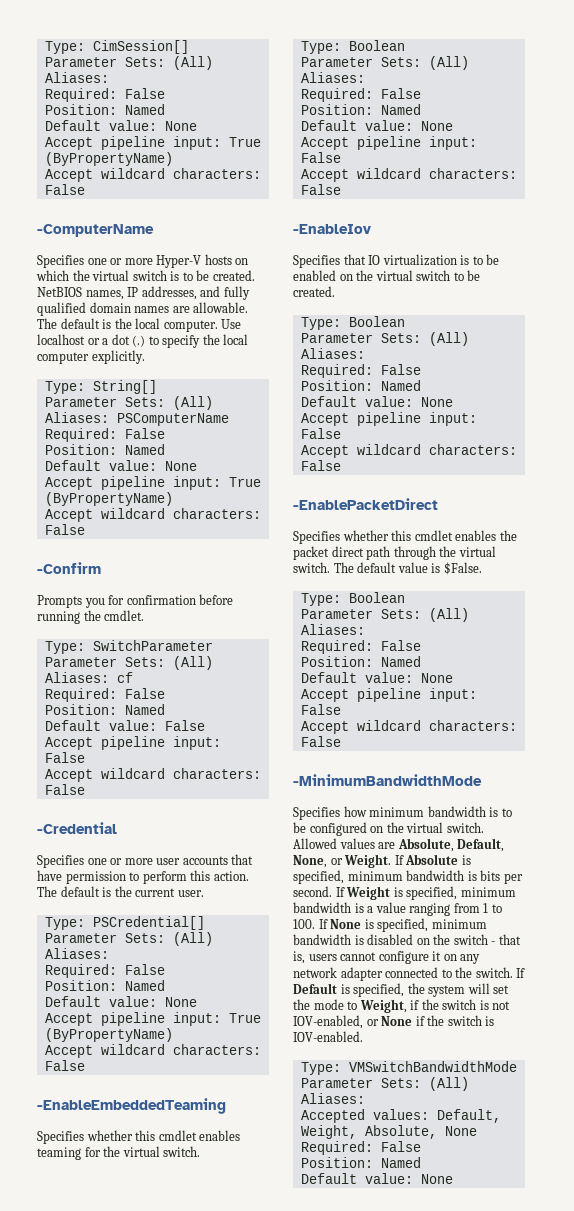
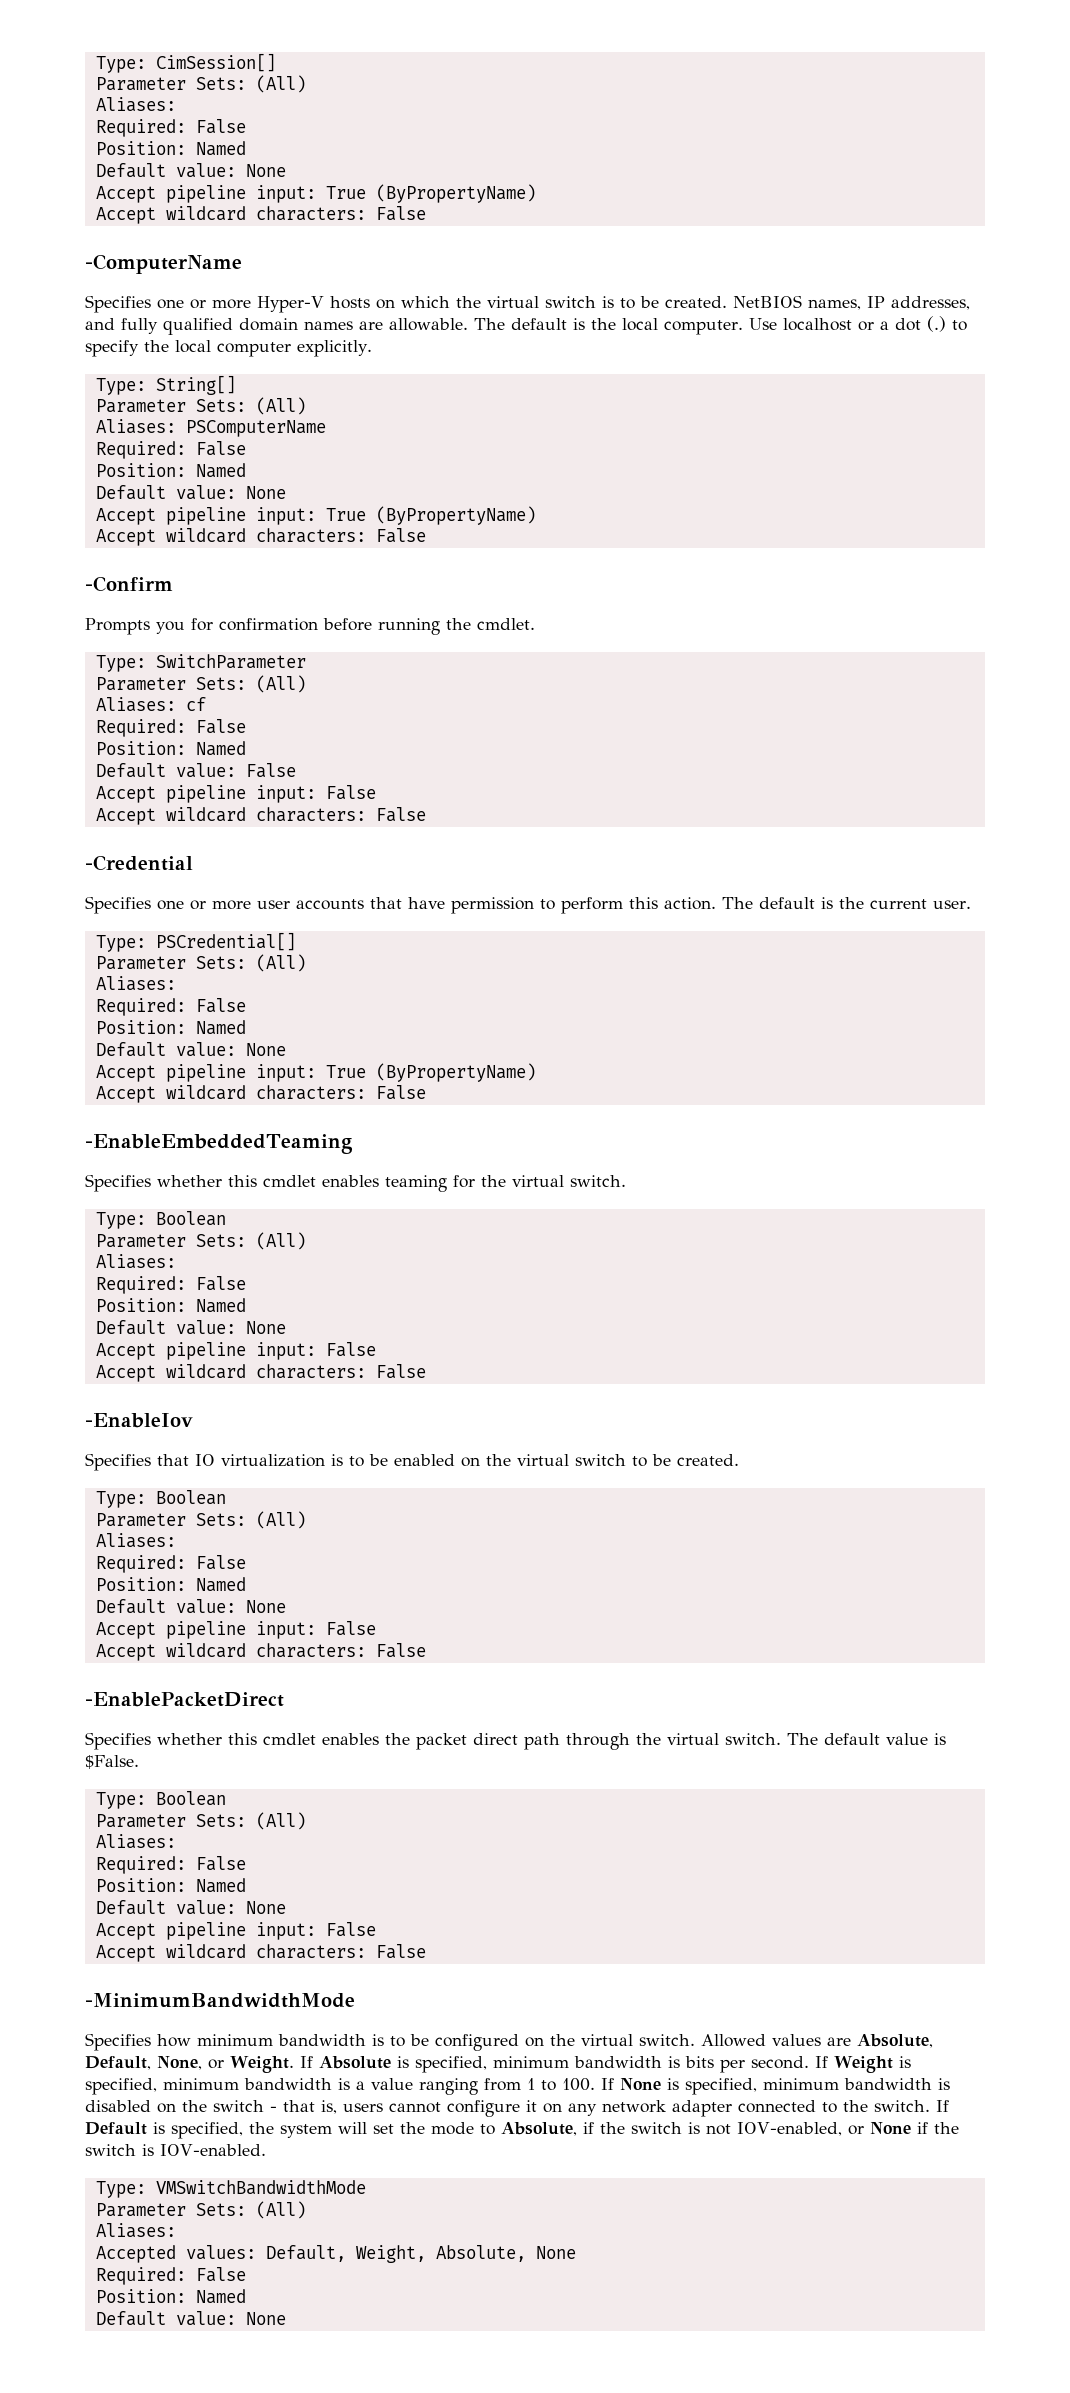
- If Default is specified, the system will set the mode to Weight, if the switch is not IOV-enabled, or None if the switch is IOV-enabled.
+ If Default is specified, the system will set the mode to Absolute, if the switch is not IOV-enabled, or None if the switch is IOV-enabled.

